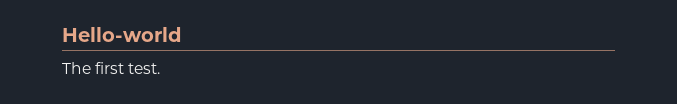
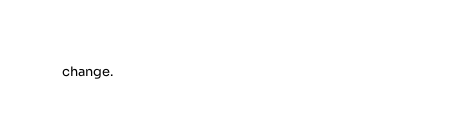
- Hello-world
- The first test.
+ change.

